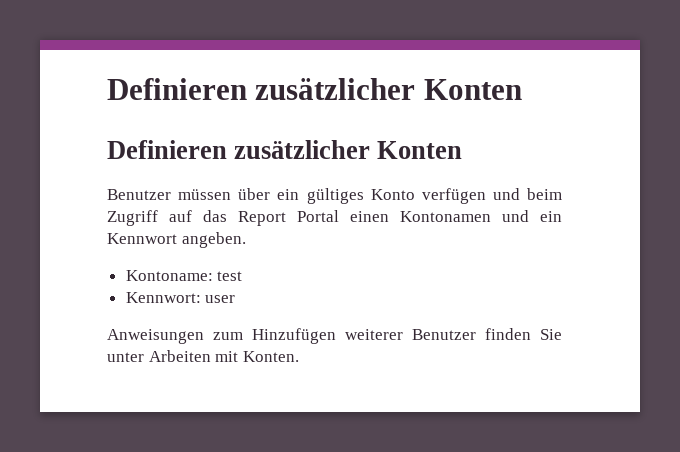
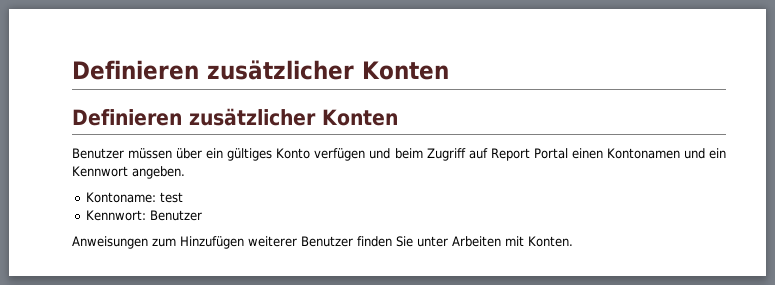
- Benutzer müssen über ein gültiges Konto verfügen und beim Zugriff auf das Report Portal einen Kontonamen und ein Kennwort angeben.
+ Benutzer müssen über ein gültiges Konto verfügen und beim Zugriff auf Report Portal einen Kontonamen und ein Kennwort angeben.
- Kennwort: user
+ Kennwort: Benutzer

